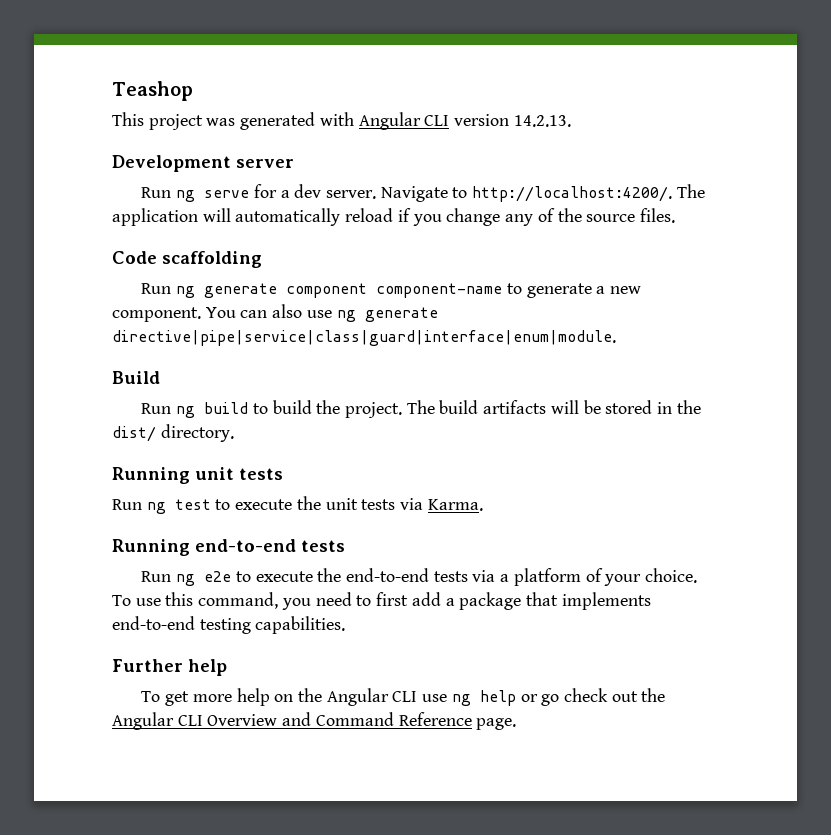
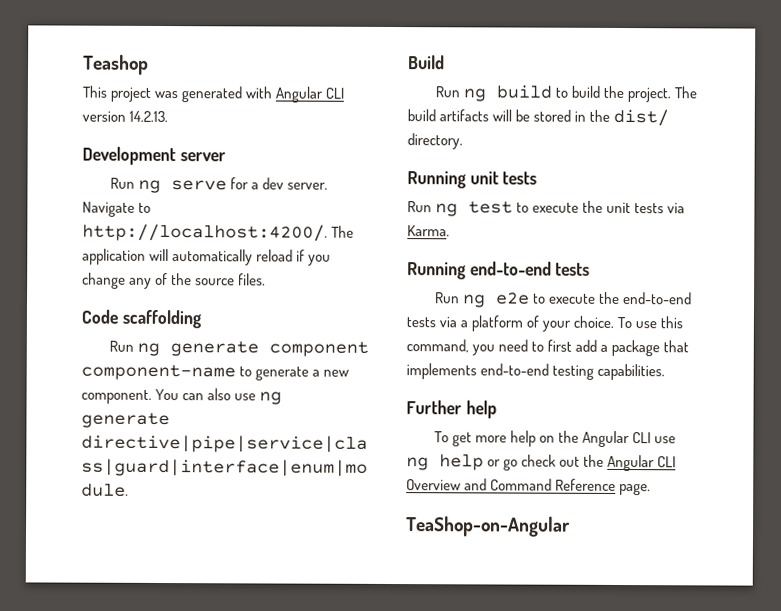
+ TeaShop-on-Angular

